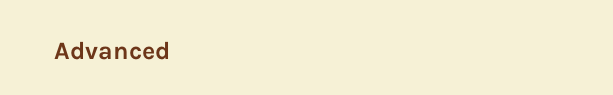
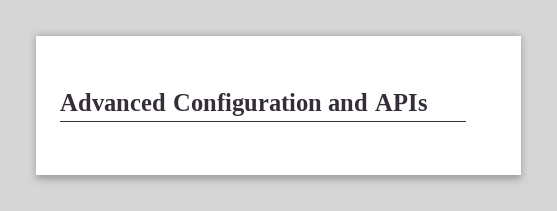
- Advanced
+ Advanced Configuration and APIs

